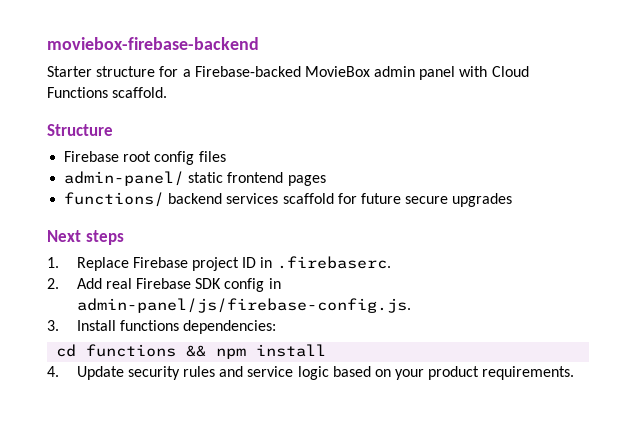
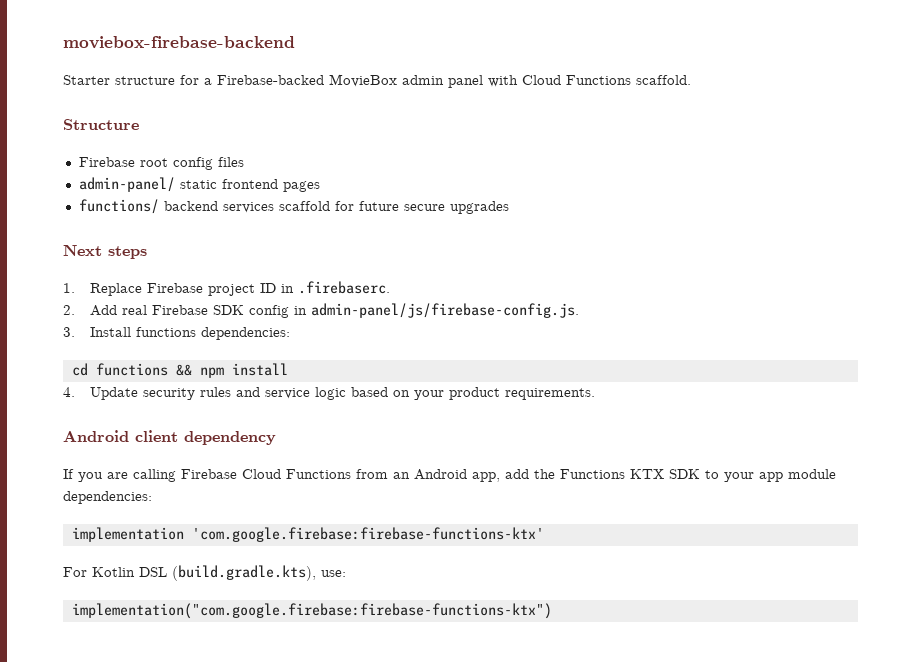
+ Android client dependency
+ If you are calling Firebase Cloud Functions from an Android app, add the Functions KTX SDK to your app module dependencies:
+ implementation 'com.google.firebase:firebase-functions-ktx'
+ For Kotlin DSL (build.gradle.kts), use:
+ implementation("com.google.firebase:firebase-functions-ktx")

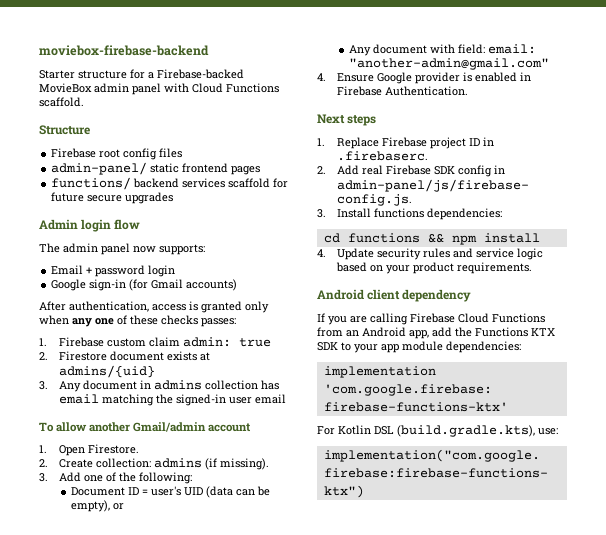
+ Admin login flow
+ The admin panel now supports:
+ Email + password login
+ Google sign-in (for Gmail accounts)
+ After authentication, access is granted only when any one of these checks passes:
+ 1. Firebase custom claim admin: true
+ 2. Firestore document exists at admins/{uid}
+ 3. Any document in admins collection has email matching the signed-in user email
+ To allow another Gmail/admin account
+ 1. Open Firestore.
+ 2. Create collection: admins (if missing).
+ 3. Add one of the following:
+ Document ID = user's UID (data can be empty), or
+ Any document with field: email: "another-admin@gmail.com"
+ 4. Ensure Google provider is enabled in Firebase Authentication.

